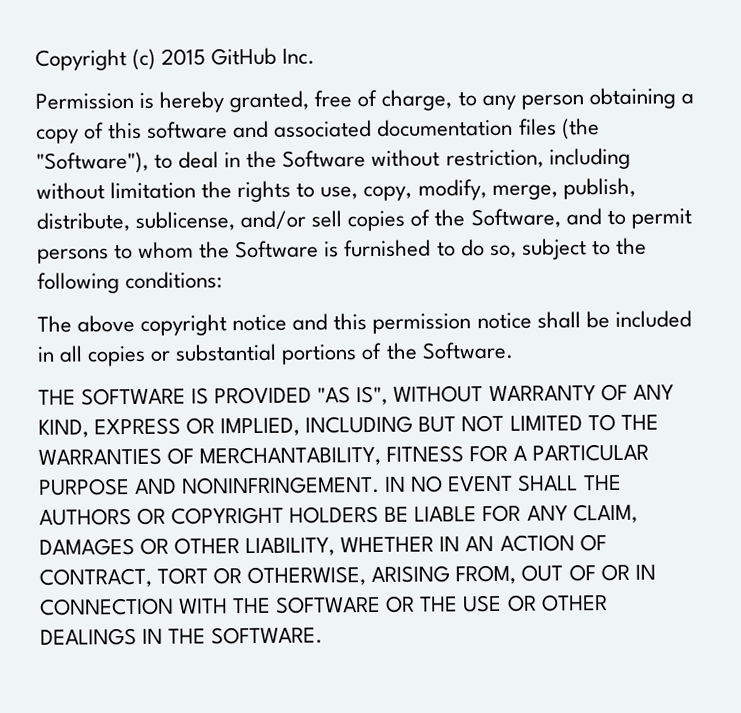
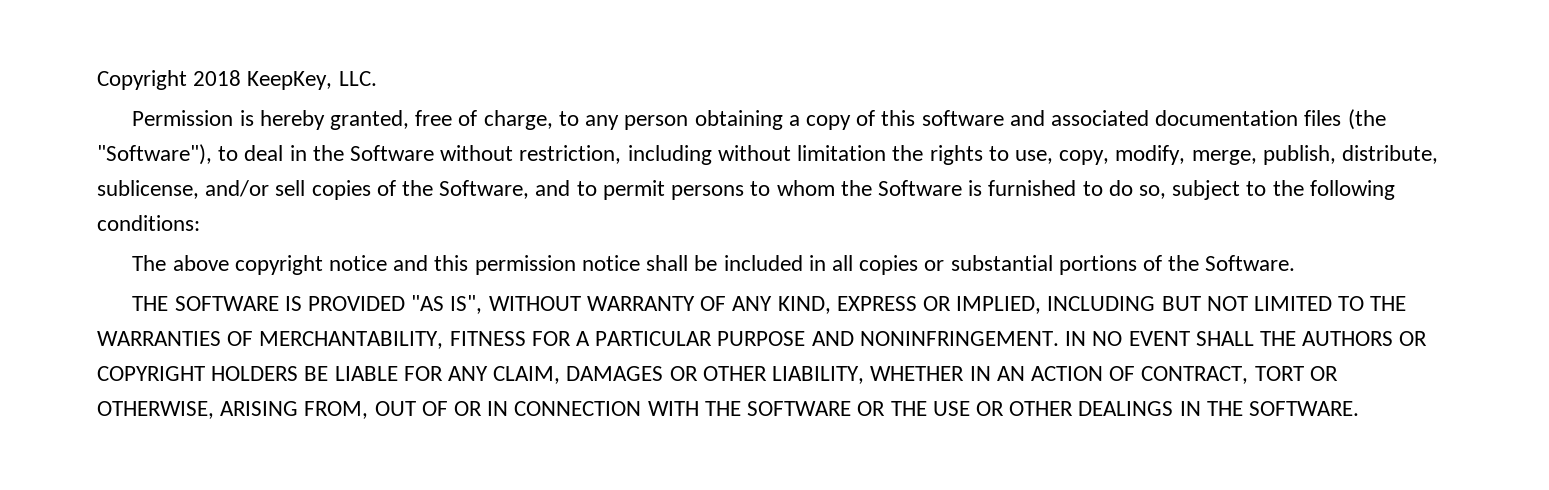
- Copyright (c) 2015 GitHub Inc.
+ Copyright 2018 KeepKey, LLC.

